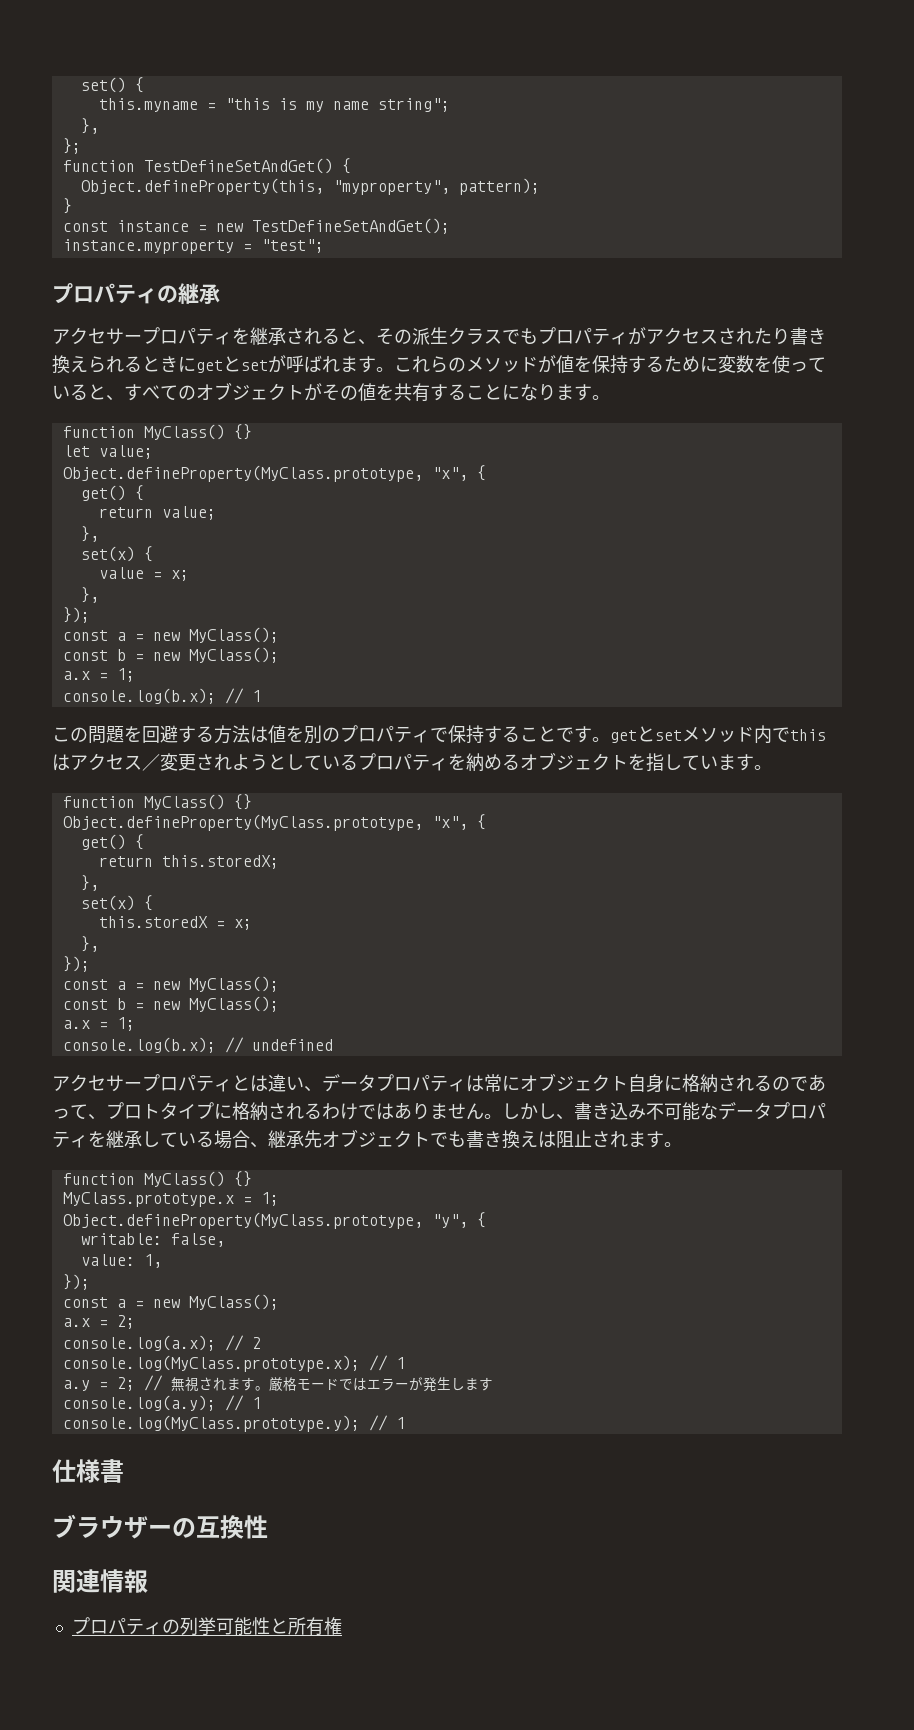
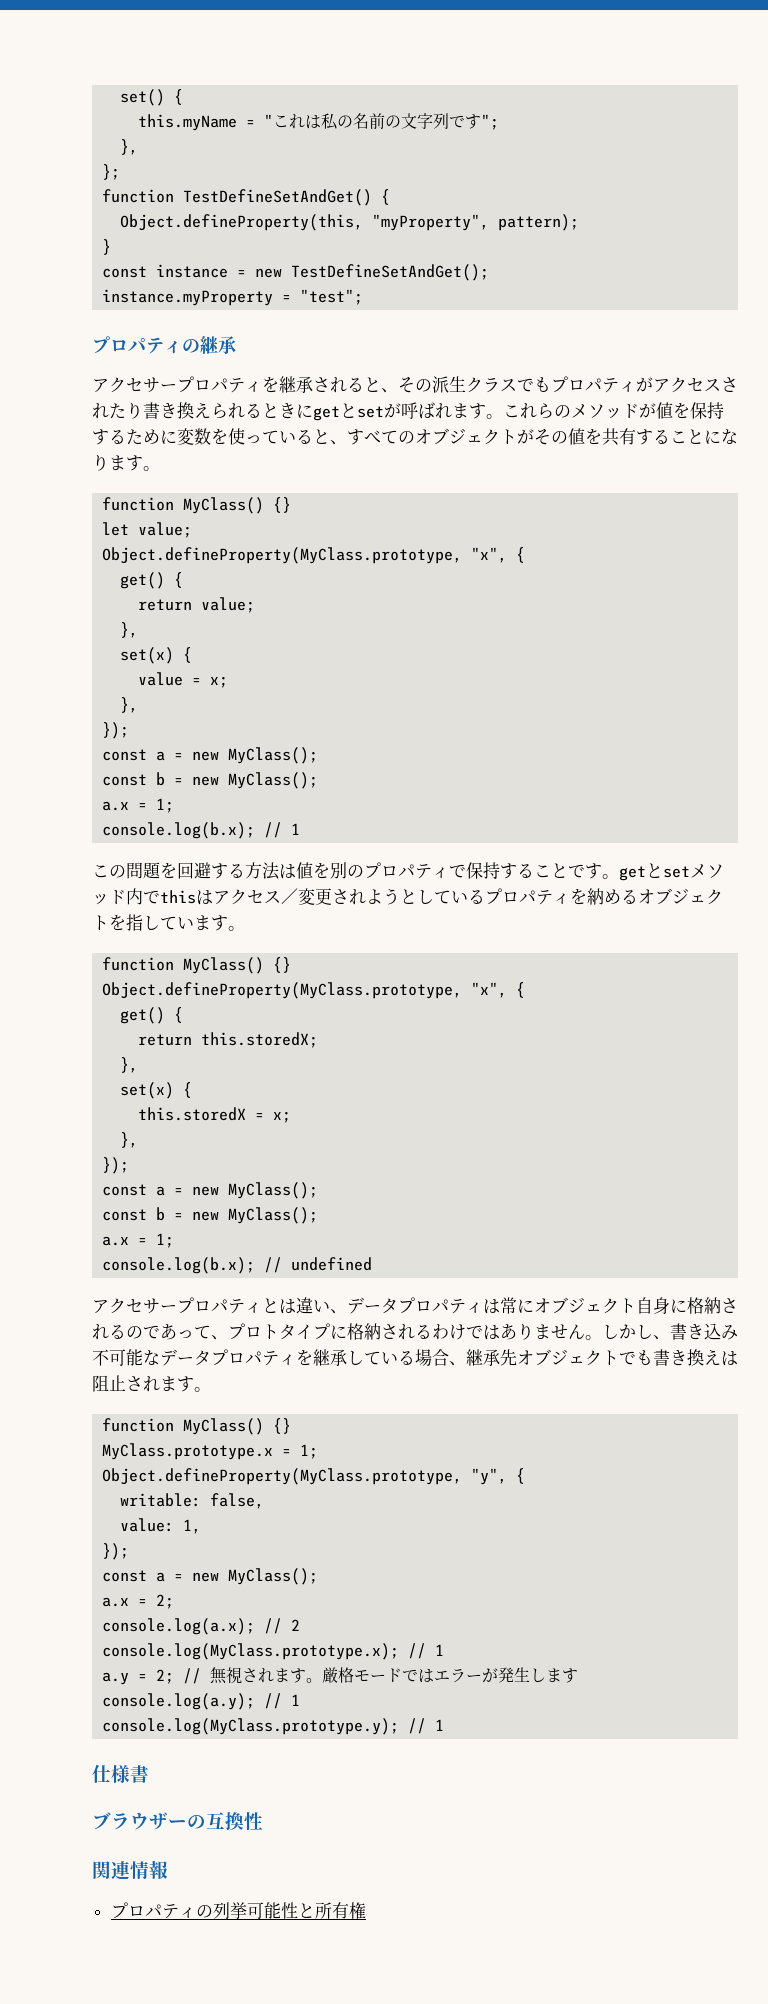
- this.myname = "this is my name string";
+ this.myName = "これは私の名前の文字列です";
- Object.defineProperty(this, "myproperty", pattern);
+ Object.defineProperty(this, "myProperty", pattern);
- instance.myproperty = "test";
+ instance.myProperty = "test";

